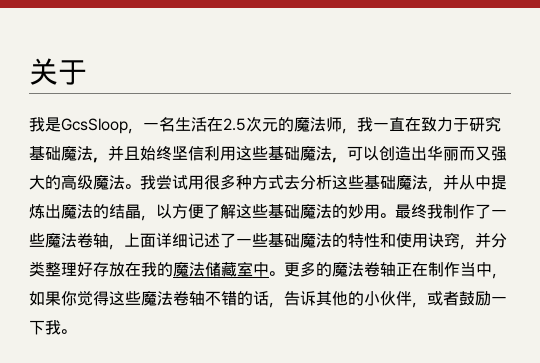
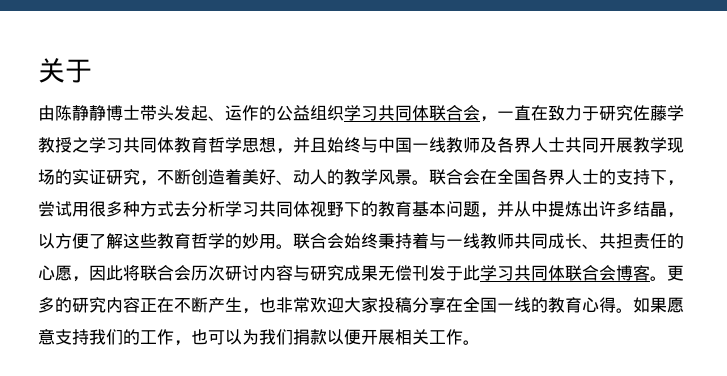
- 我是GcsSloop，一名生活在2.5次元的魔法师，我一直在致力于研究基础魔法，并且始终坚信利用这些基础魔法，可以创造出华丽而又强大的高级魔法。我尝试用很多种方式去分析这些基础魔法，并从中提炼出魔法的结晶，以方便了解这些基础魔法的妙用。最终我制作了一些魔法卷轴，上面详细记述了一些基础魔法的特性和使用诀窍，并分类整理好存放在我的魔法储藏室中。更多的魔法卷轴正在制作当中，如果你觉得这些魔法卷轴不错的话，告诉其他的小伙伴，或者鼓励一下我。
+ 由陈静静博士带头发起、运作的公益组织学习共同体联合会，一直在致力于研究佐藤学教授之学习共同体教育哲学思想，并且始终与中国一线教师及各界人士共同开展教学现场的实证研究，不断创造着美好、动人的教学风景。联合会在全国各界人士的支持下，尝试用很多种方式去分析学习共同体视野下的教育基本问题，并从中提炼出许多结晶，以方便了解这些教育哲学的妙用。联合会始终秉持着与一线教师共同成长、共担责任的心愿，因此将联合会历次研讨内容与研究成果无偿刊发于此学习共同体联合会博客。更多的研究内容正在不断产生，也非常欢迎大家投稿分享在全国一线的教育心得。如果愿意支持我们的工作，也可以为我们捐款以便开展相关工作。

